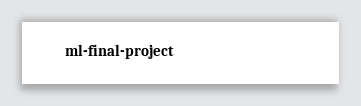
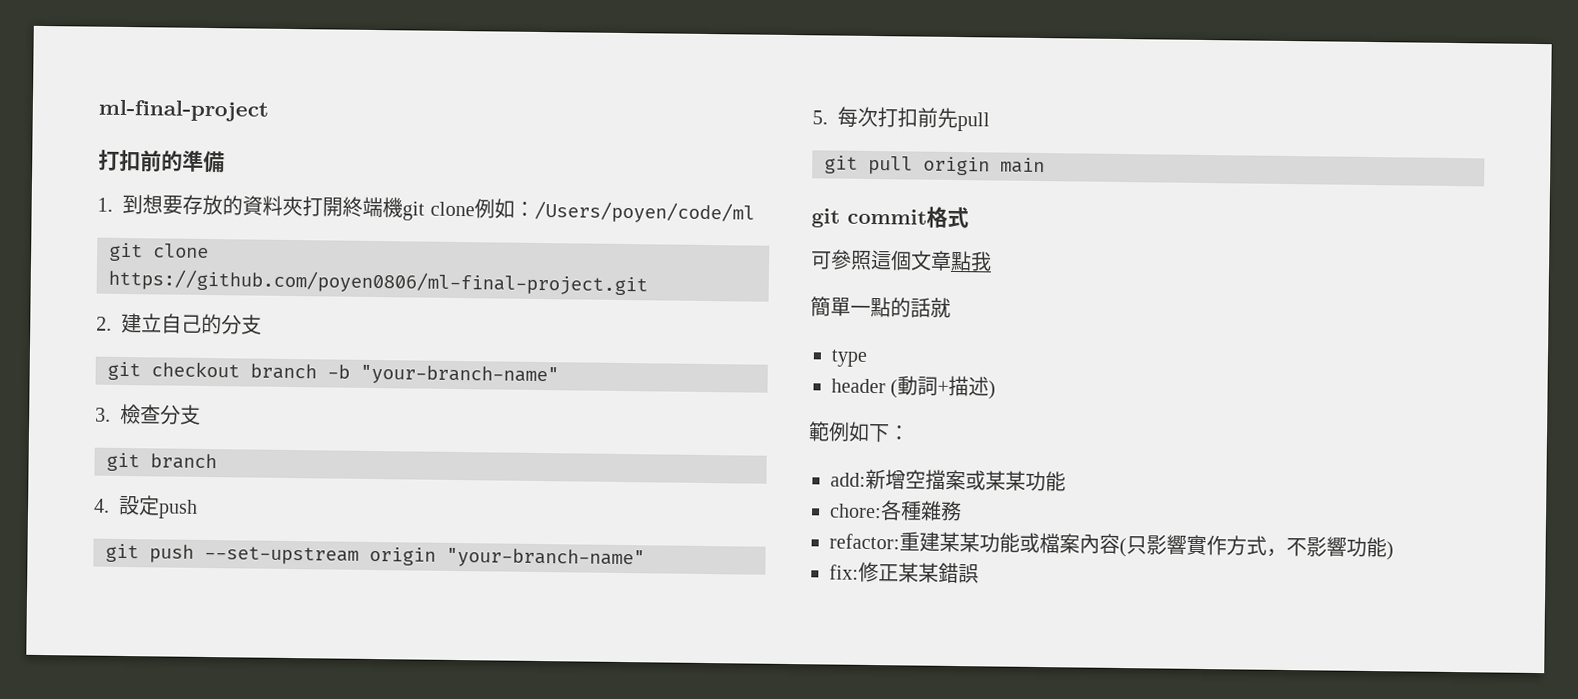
+ 打扣前的準備
+ 1.到想要存放的資料夾打開終端機git clone例如：/Users/poyen/code/ml
+ git clone https://github.com/poyen0806/ml-final-project.git
+ 2.建立自己的分支
+ git checkout branch -b "your-branch-name"
+ 3.檢查分支
+ git branch
+ 4.設定push
+ git push --set-upstream origin "your-branch-name"
+ 5.每次打扣前先pull
+ git pull origin main
+ git commit格式
+ 可參照這個文章點我
+ 簡單一點的話就
+ type
+ header (動詞+描述)
+ 範例如下：
+ add:新增空擋案或某某功能
+ chore:各種雜務
+ refactor:重建某某功能或檔案內容(只影響實作方式，不影響功能)
+ fix:修正某某錯誤

